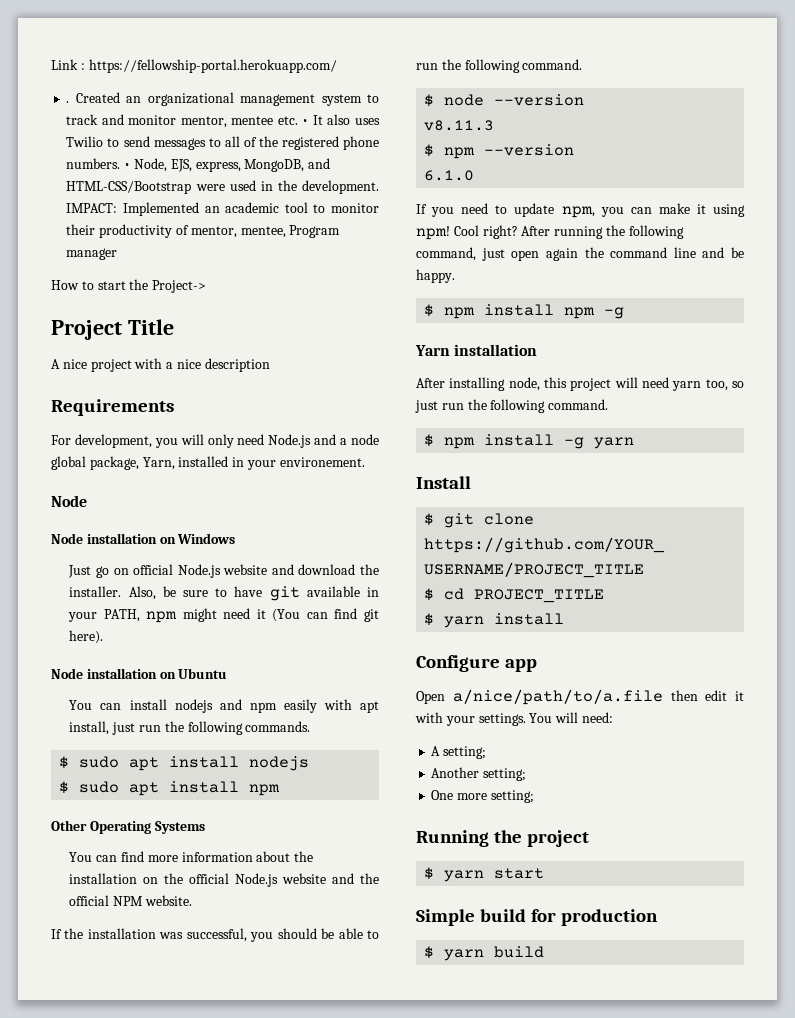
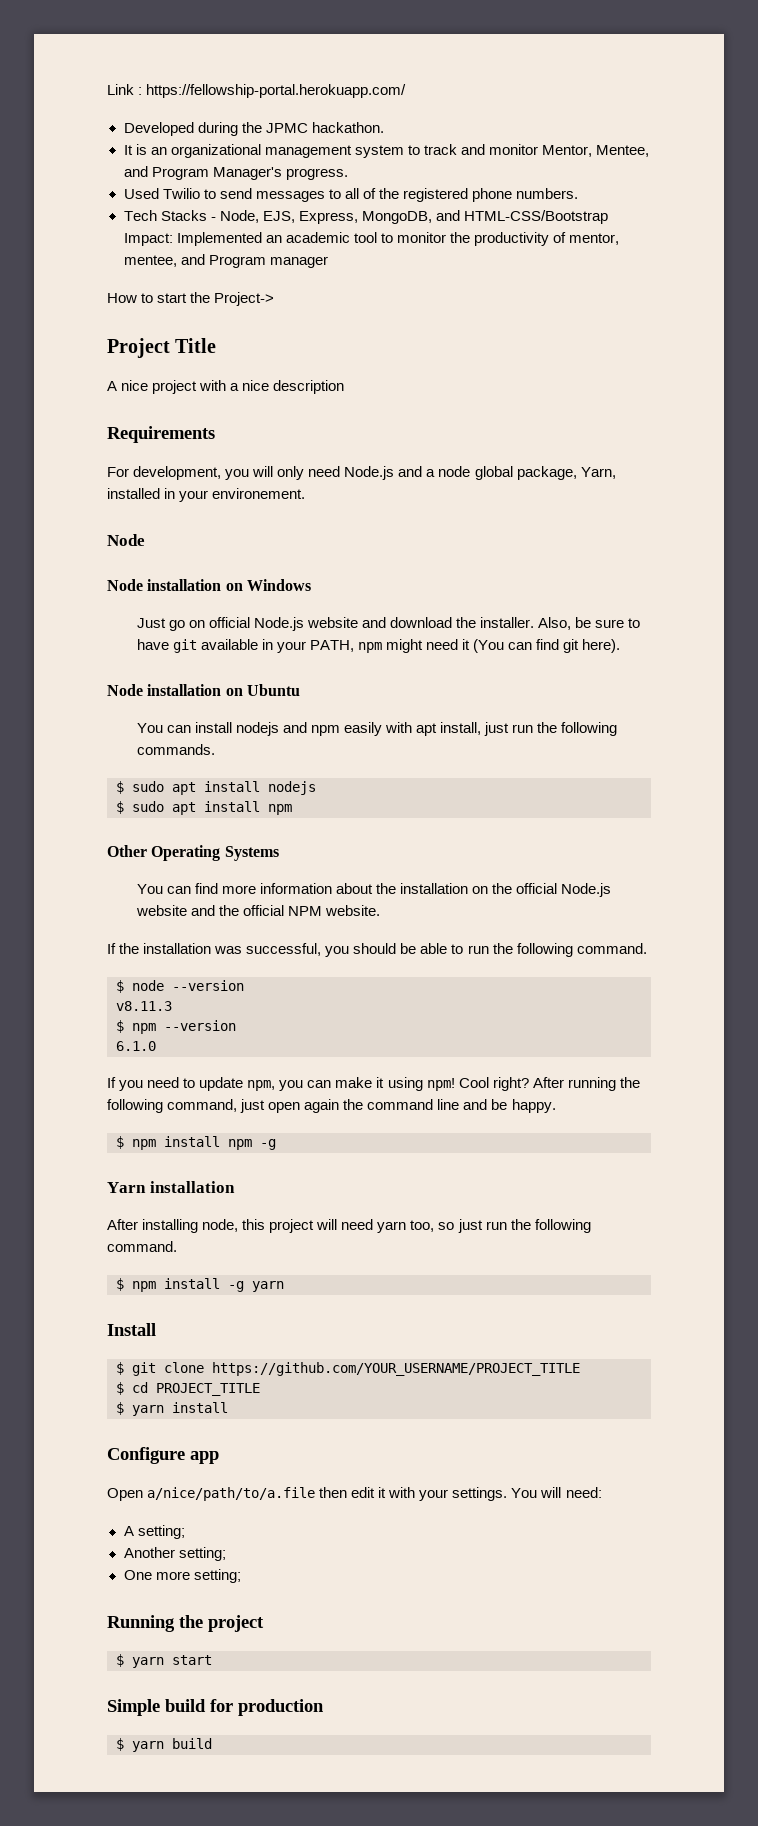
- . Created an organizational management system to track and monitor mentor, mentee etc. • It also uses Twilio to send messages to all of the registered phone numbers. • Node, EJS, express, MongoDB, and HTML-CSS/Bootstrap were used in the development. IMPACT: Implemented an academic tool to monitor their productivity of mentor, mentee, Program manager
+ Developed during the JPMC hackathon.
+ It is an organizational management system to track and monitor Mentor, Mentee, and Program Manager's progress.
+ Used Twilio to send messages to all of the registered phone numbers.
+ Tech Stacks - Node, EJS, Express, MongoDB, and HTML-CSS/Bootstrap Impact: Implemented an academic tool to monitor the productivity of mentor, mentee, and Program manager

